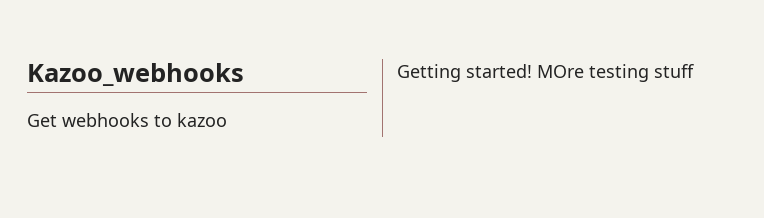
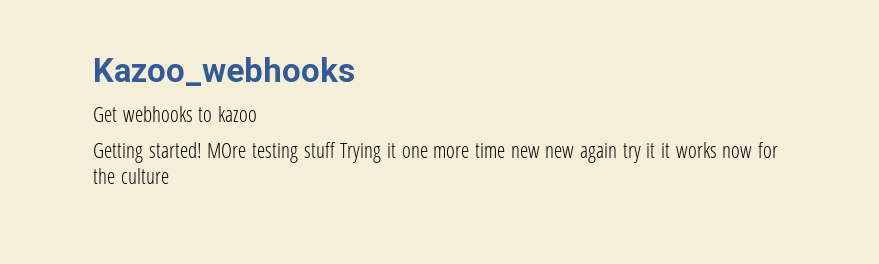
- MOre testing stuff
+ MOre testing stuff Trying it one more time new new again try it it works now for the culture

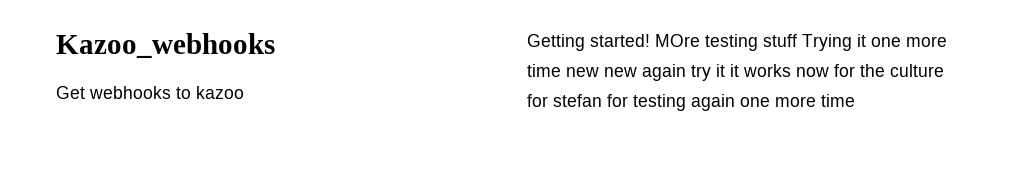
- MOre testing stuff Trying it one more time new new again try it it works now for the culture
+ MOre testing stuff Trying it one more time new new again try it it works now for the culture for stefan for testing again one more time

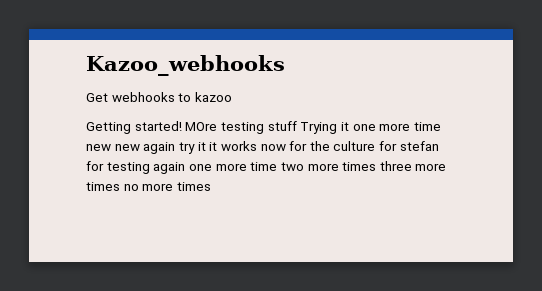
- MOre testing stuff Trying it one more time new new again try it it works now for the culture for stefan for testing again one more time
+ MOre testing stuff Trying it one more time new new again try it it works now for the culture for stefan for testing again one more time two more times three more times no more times

